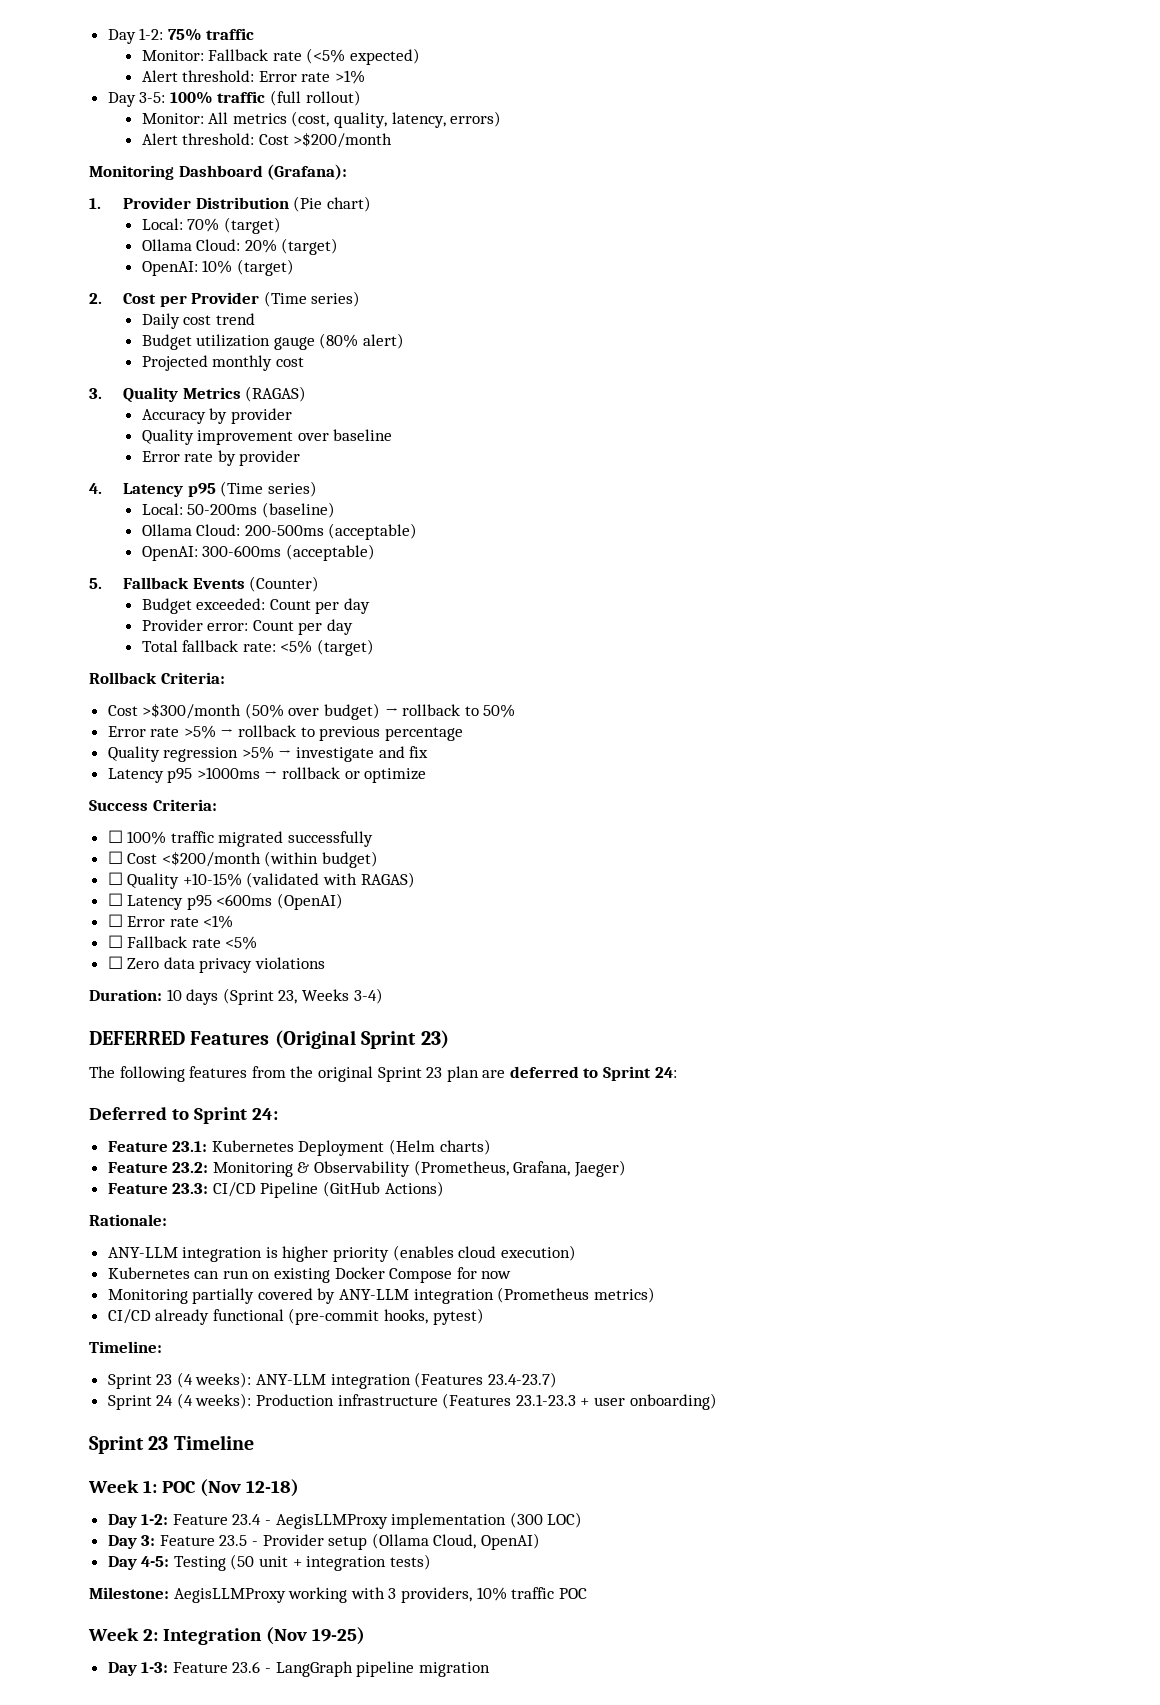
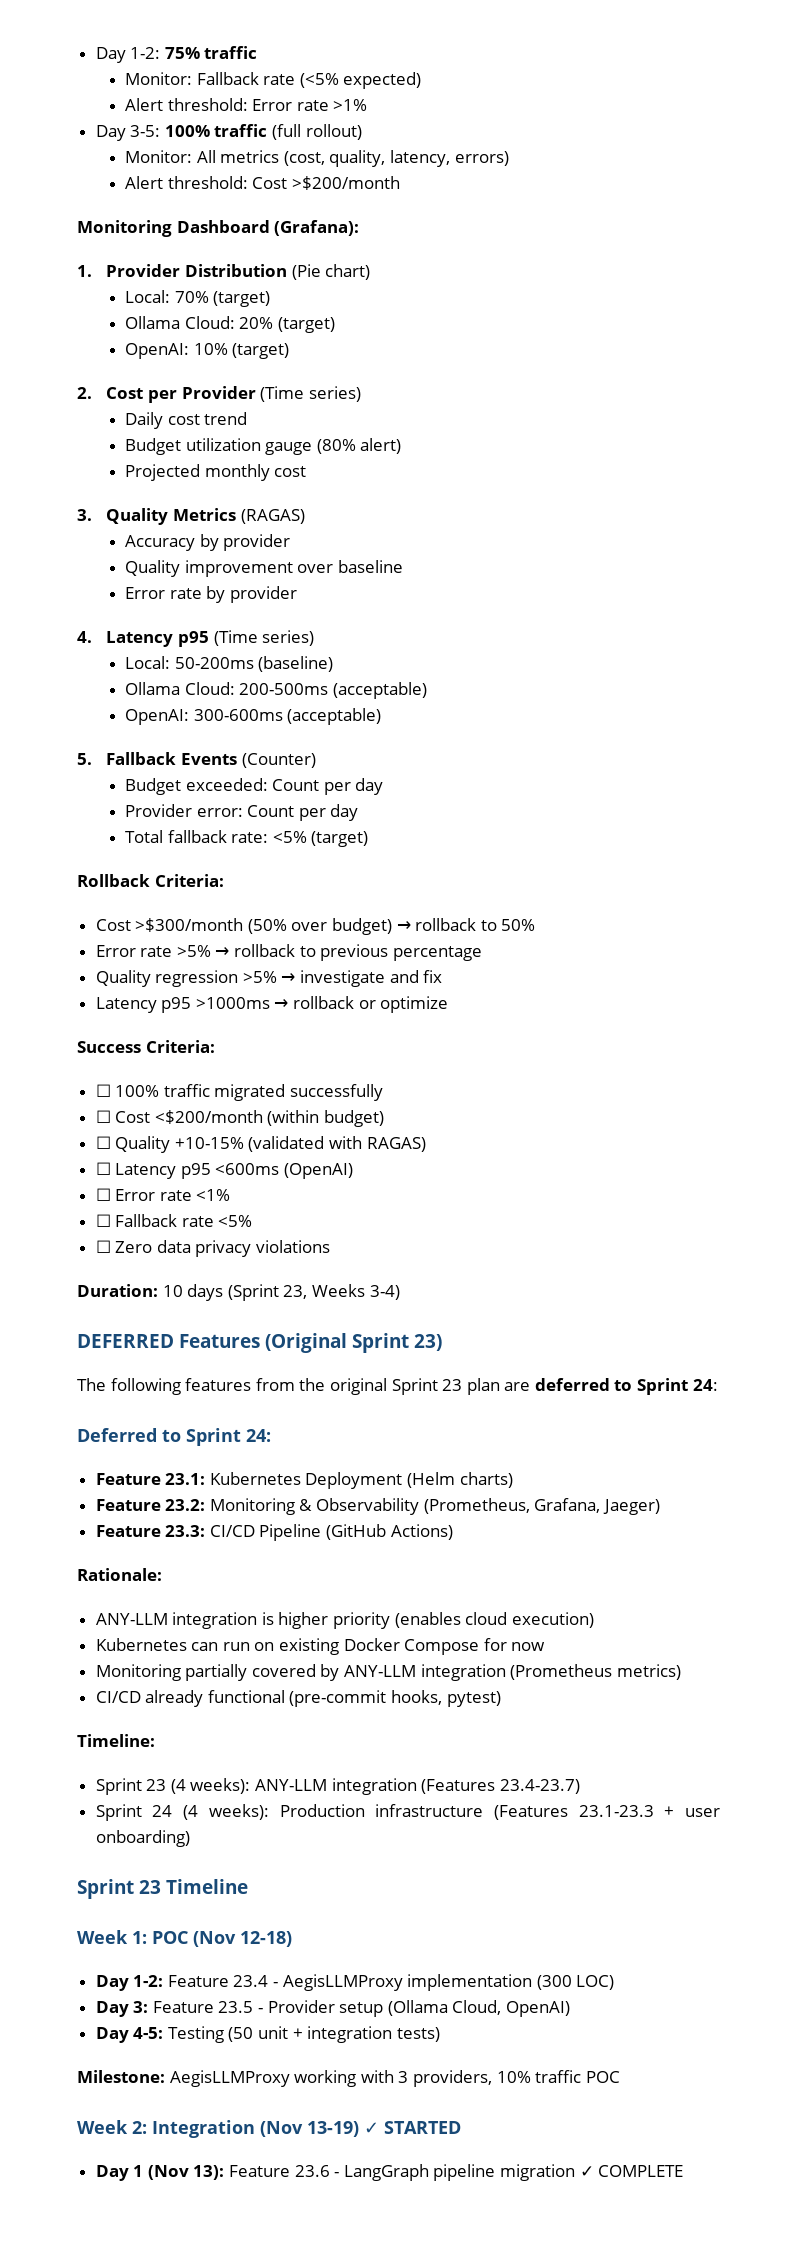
- Week 2: Integration (Nov 19-25)
- Day 1-3: Feature 23.6 - LangGraph pipeline migration
+ Week 2: Integration (Nov 13-19) ✓ STARTED
+ Day 1 (Nov 13): Feature 23.6 - LangGraph pipeline migration ✓ COMPLETE

